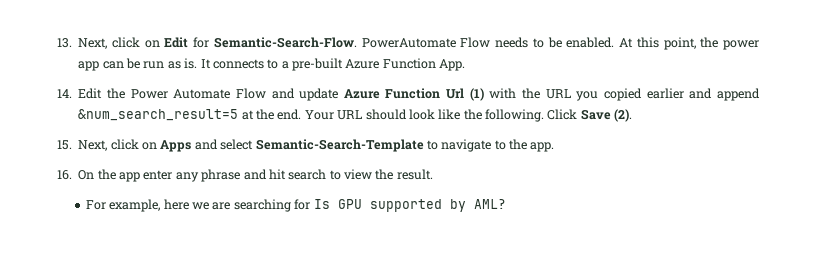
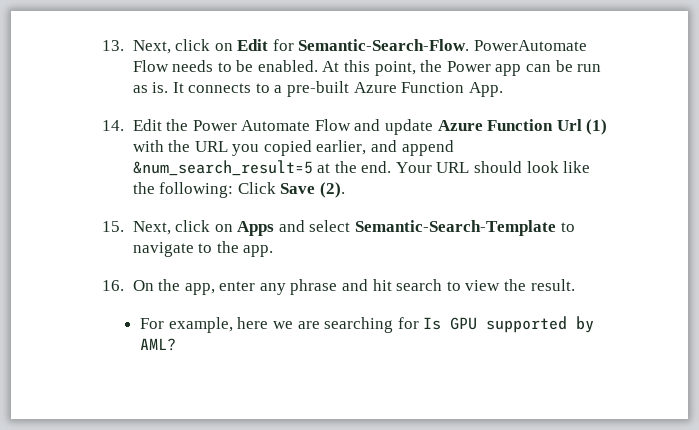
- At this point, the power app can be run as is.
+ At this point, the Power app can be run as is.
- 14. Edit the Power Automate Flow and update Azure Function Url (1) with the URL you copied earlier and append &num_search_result=5 at the end.
+ 14. Edit the Power Automate Flow and update Azure Function Url (1) with the URL you copied earlier, and append &num_search_result=5 at the end.
- Your URL should look like the following. Click Save (2).
+ Your URL should look like the following: Click Save (2).
- 16. On the app enter any phrase and hit search to view the result.
+ 16. On the app, enter any phrase and hit search to view the result.

